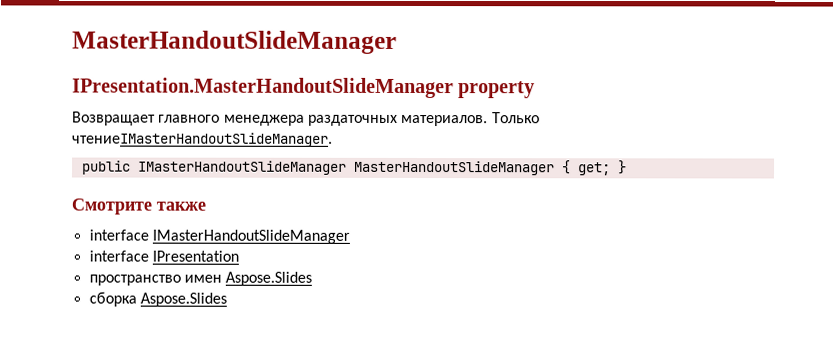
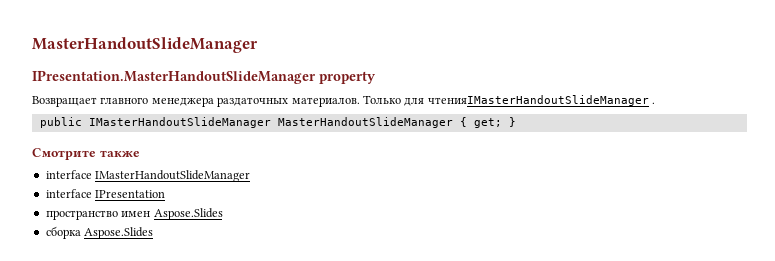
- Только чтениеIMasterHandoutSlideManager.
+ Только для чтенияIMasterHandoutSlideManager .

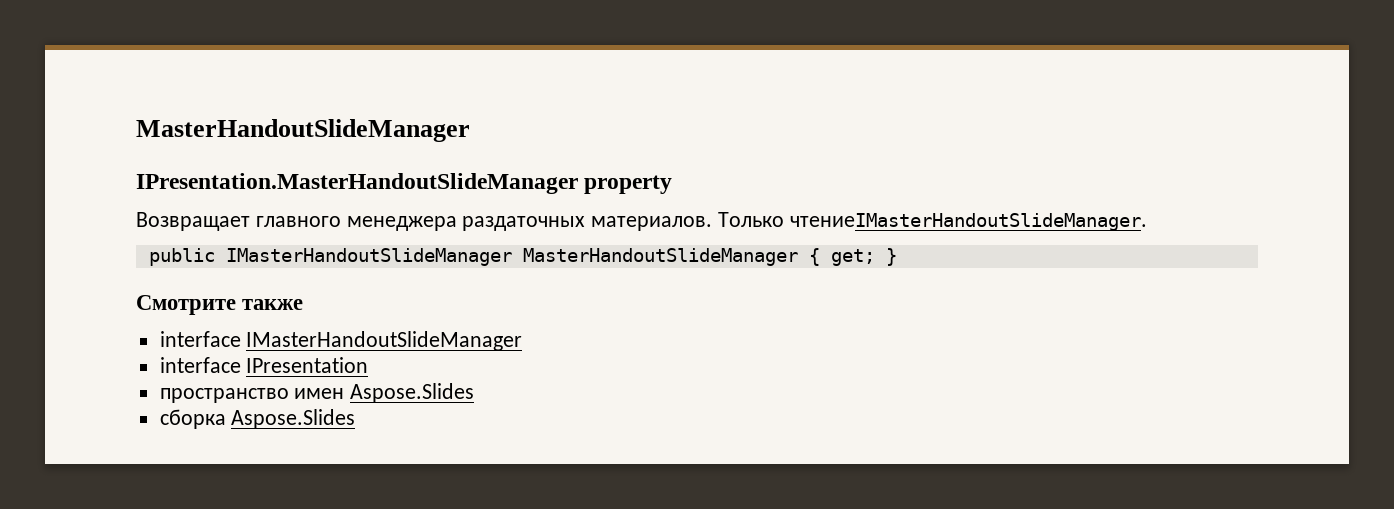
- Только для чтенияIMasterHandoutSlideManager .
+ Только чтениеIMasterHandoutSlideManager.

